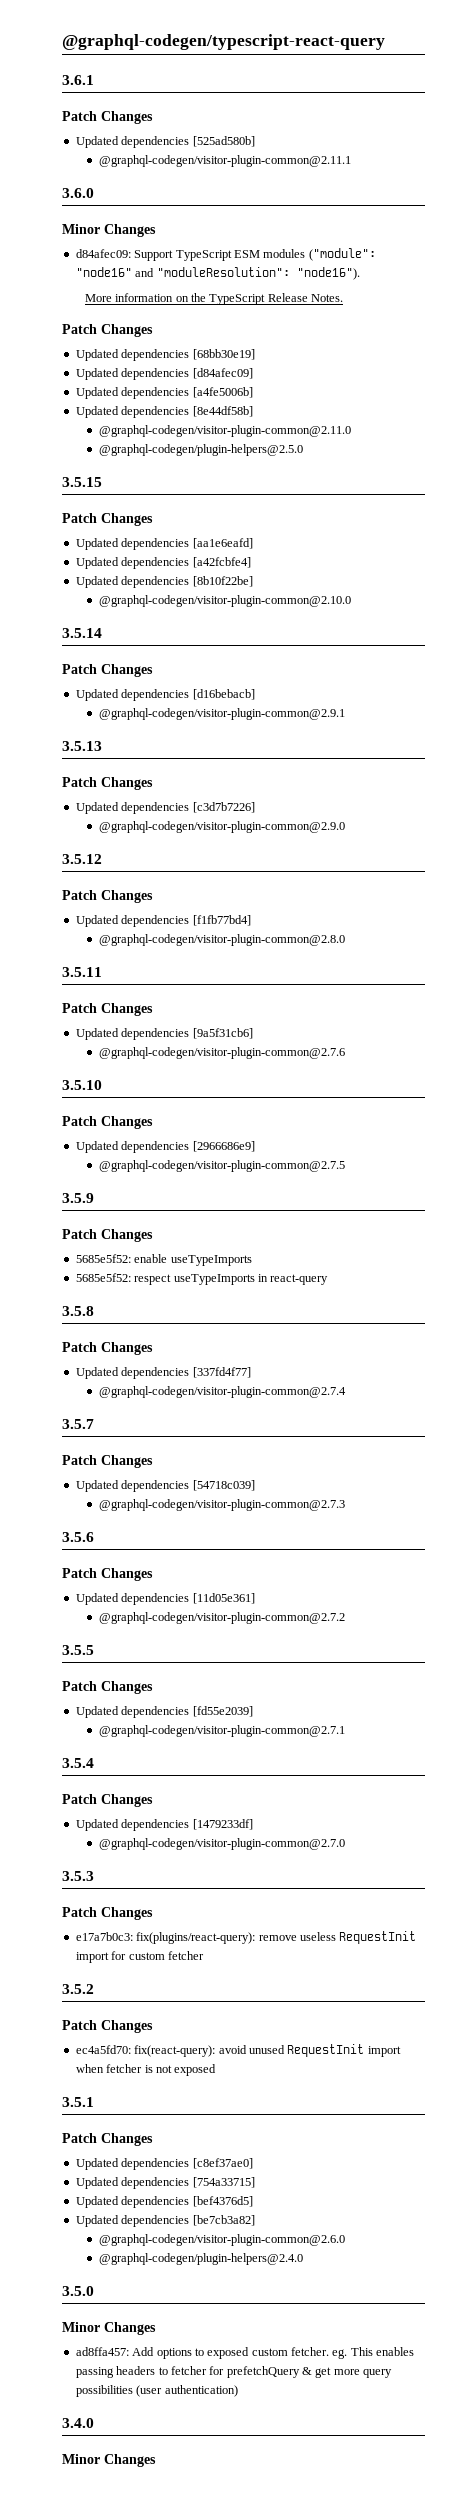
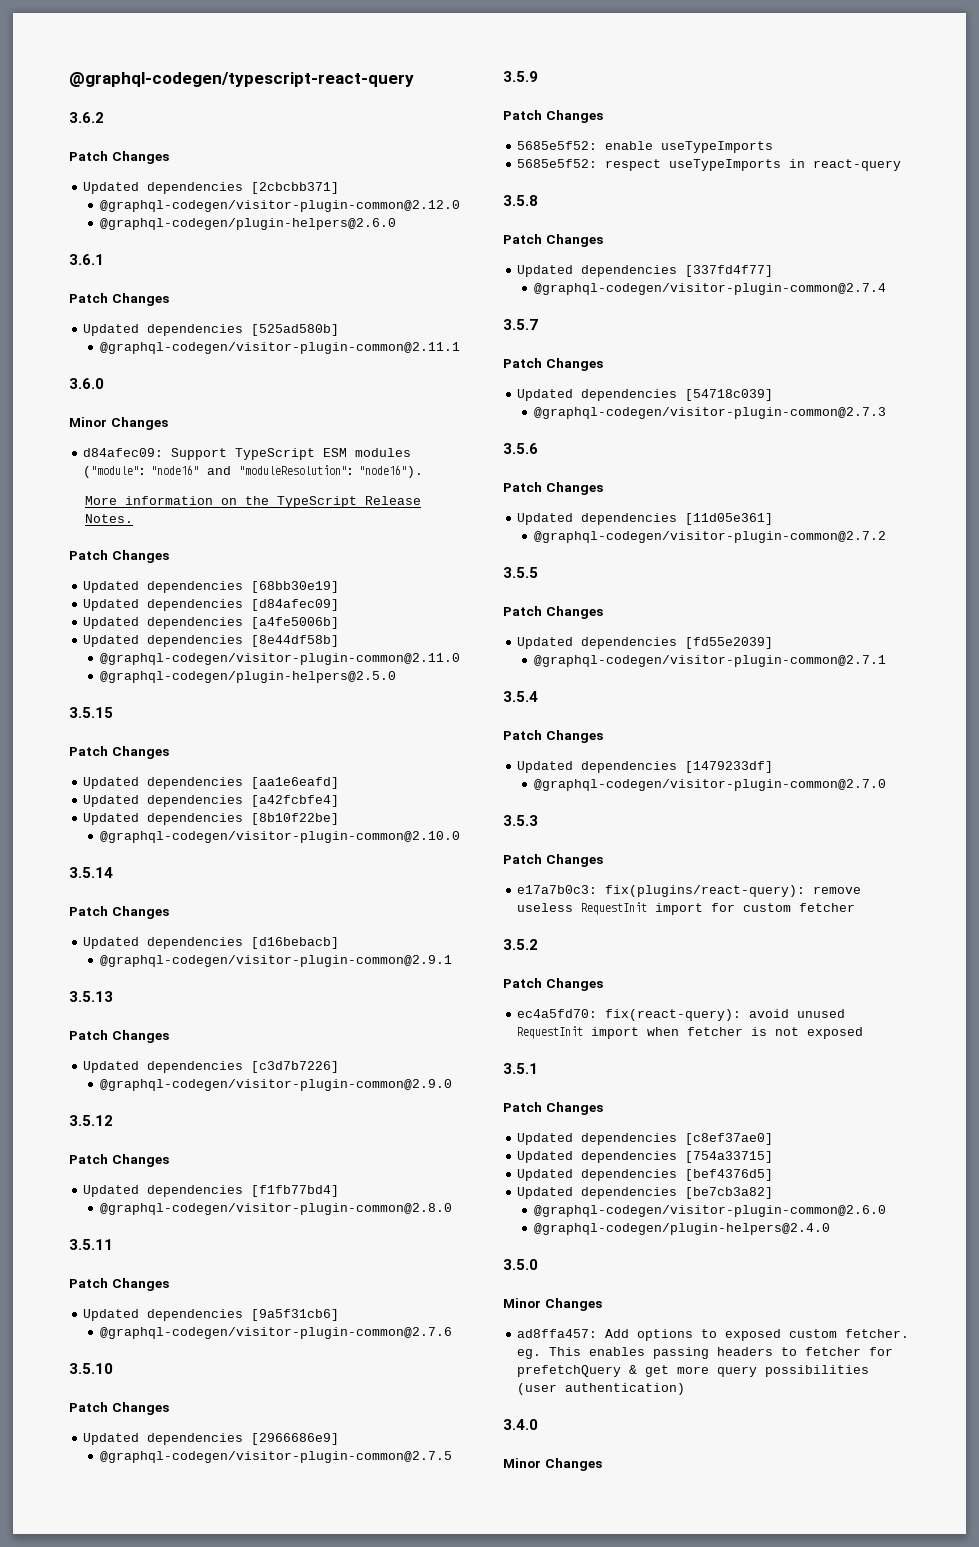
+ 3.6.2
+ Patch Changes
+ Updated dependencies [2cbcbb371]
+ @graphql-codegen/visitor-plugin-common@2.12.0
+ @graphql-codegen/plugin-helpers@2.6.0

